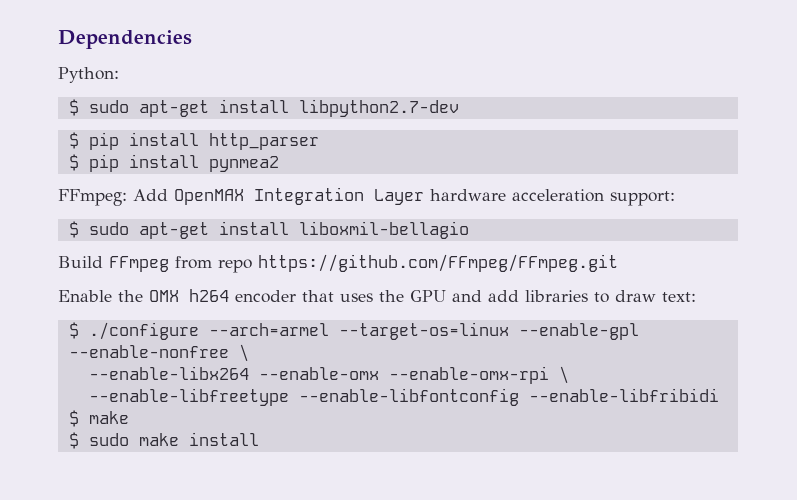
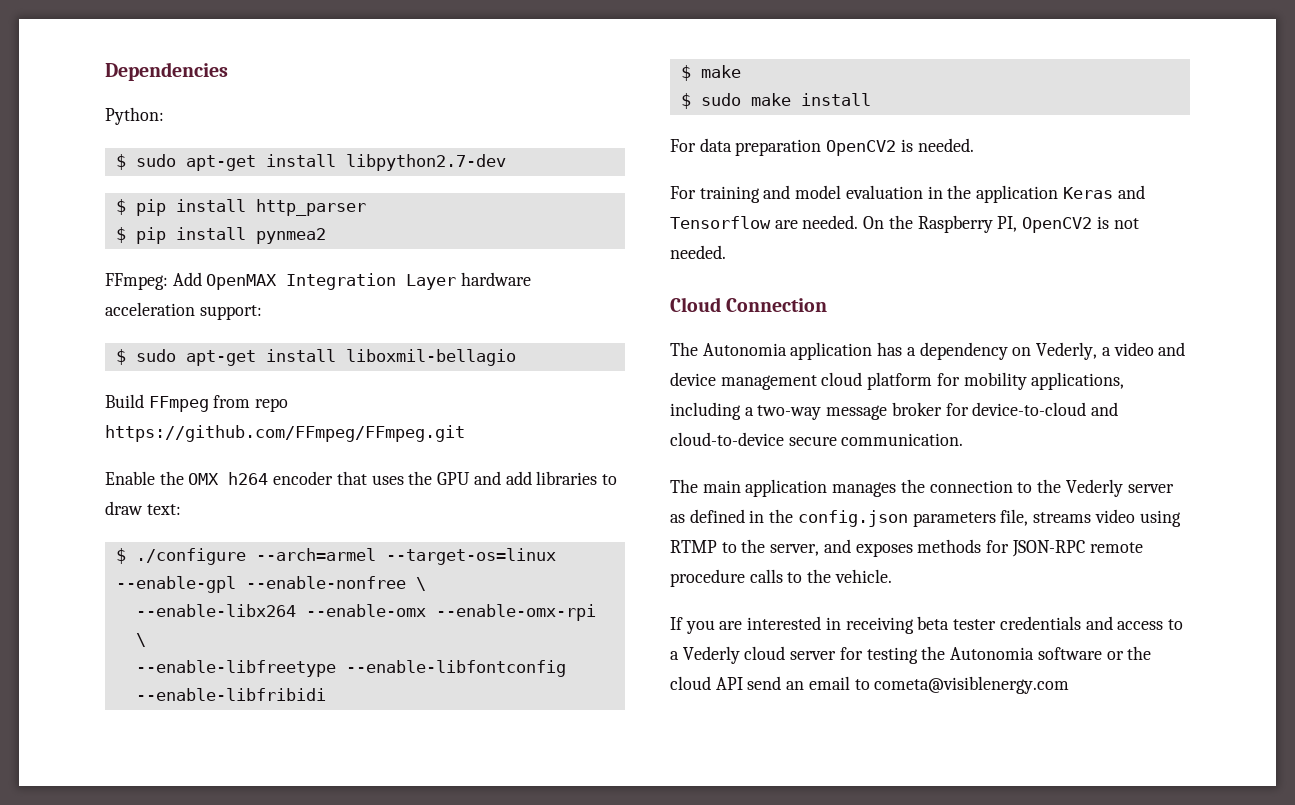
+ For data preparation OpenCV2 is needed.
+ For training and model evaluation in the application Keras and Tensorflow are needed. On the Raspberry PI, OpenCV2 is not needed.
+ Cloud Connection
+ The Autonomia application has a dependency on Vederly, a video and device management cloud platform for mobility applications, including a two-way message broker for device-to-cloud and cloud-to-device secure communication.
+ The main application manages the connection to the Vederly server as defined in the config.json parameters file, streams video using RTMP to the server, and exposes methods for JSON-RPC remote procedure calls to the vehicle.
+ If you are interested in receiving beta tester credentials and access to a Vederly cloud server for testing the Autonomia software or the cloud API send an email to cometa@visiblenergy.com

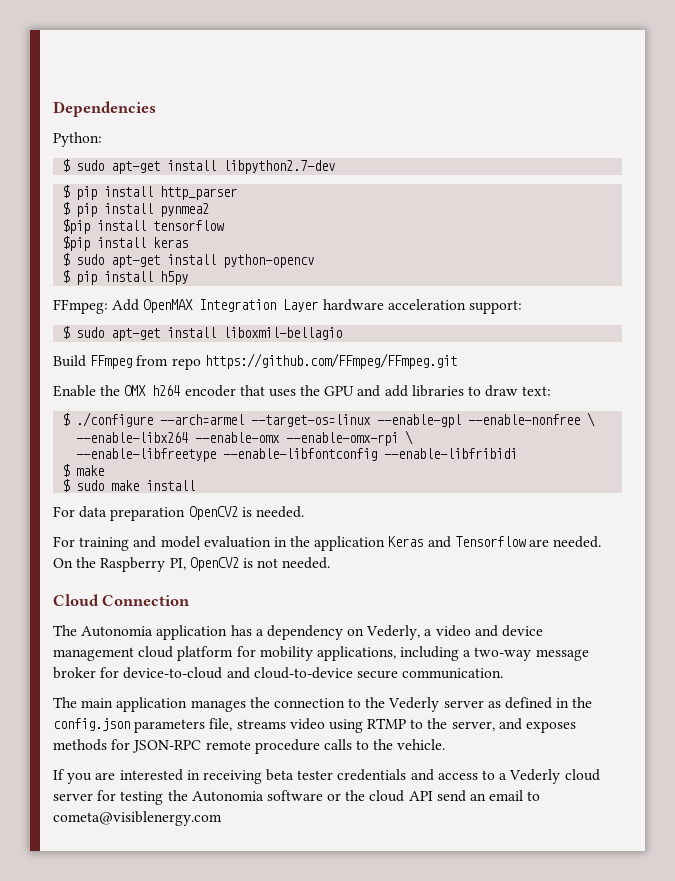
+ $pip install tensorflow
+ $pip install keras
+ $ sudo apt-get install python-opencv
+ $ pip install h5py

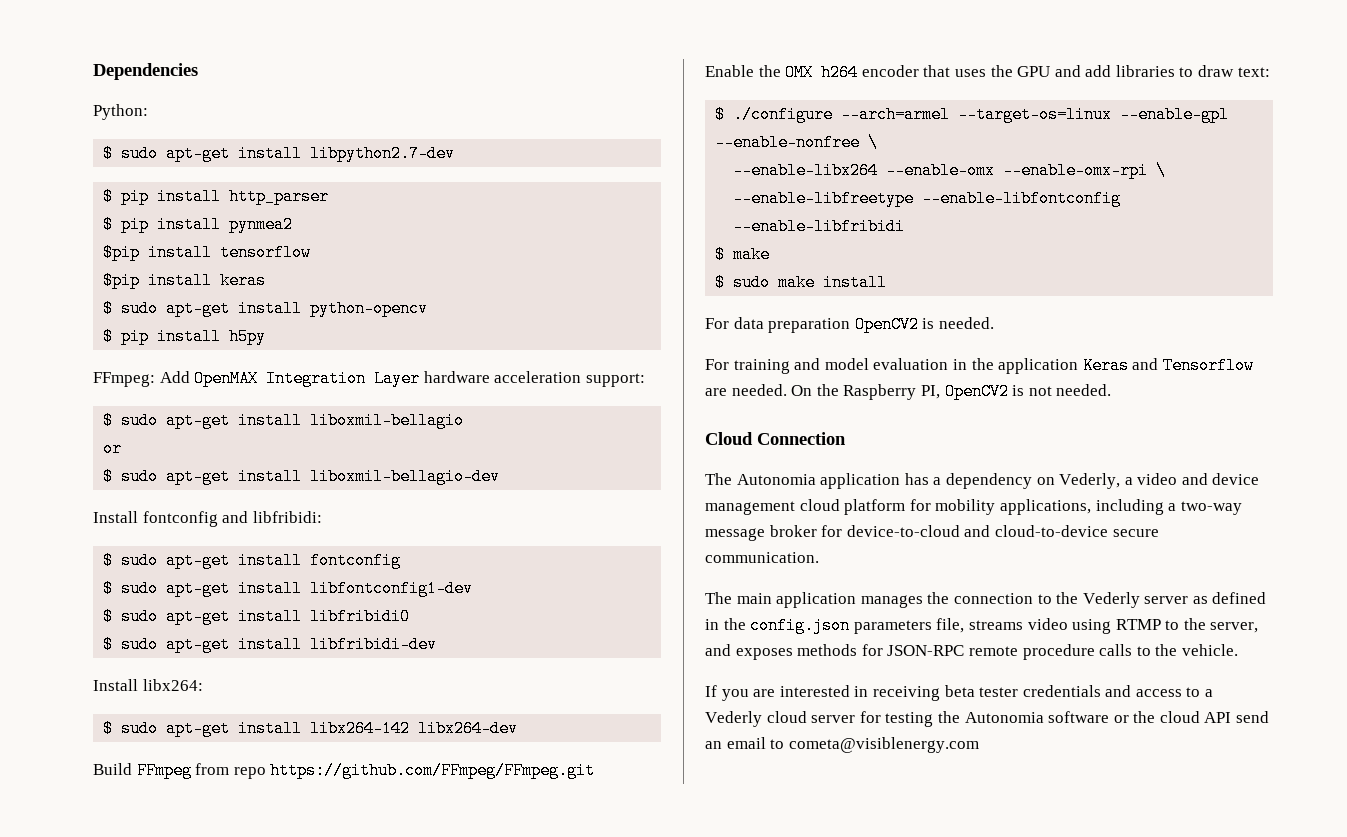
  $ sudo apt-get install liboxmil-bellagio
+ or
+ $ sudo apt-get install liboxmil-bellagio-dev
+ Install fontconfig and libfribidi:
+ $ sudo apt-get install fontconfig
+ $ sudo apt-get install libfontconfig1-dev
+ $ sudo apt-get install libfribidi0
+ $ sudo apt-get install libfribidi-dev
+ Install libx264:
+ $ sudo apt-get install libx264-142 libx264-dev

